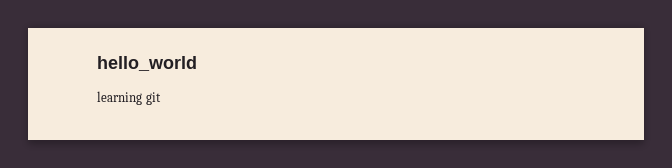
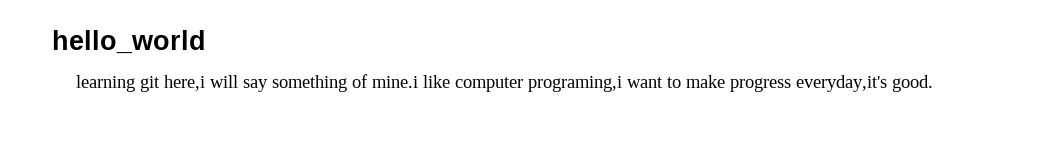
- learning git
+ learning git here,i will say something of mine.i like computer programing,i want to make progress everyday,it's good.

